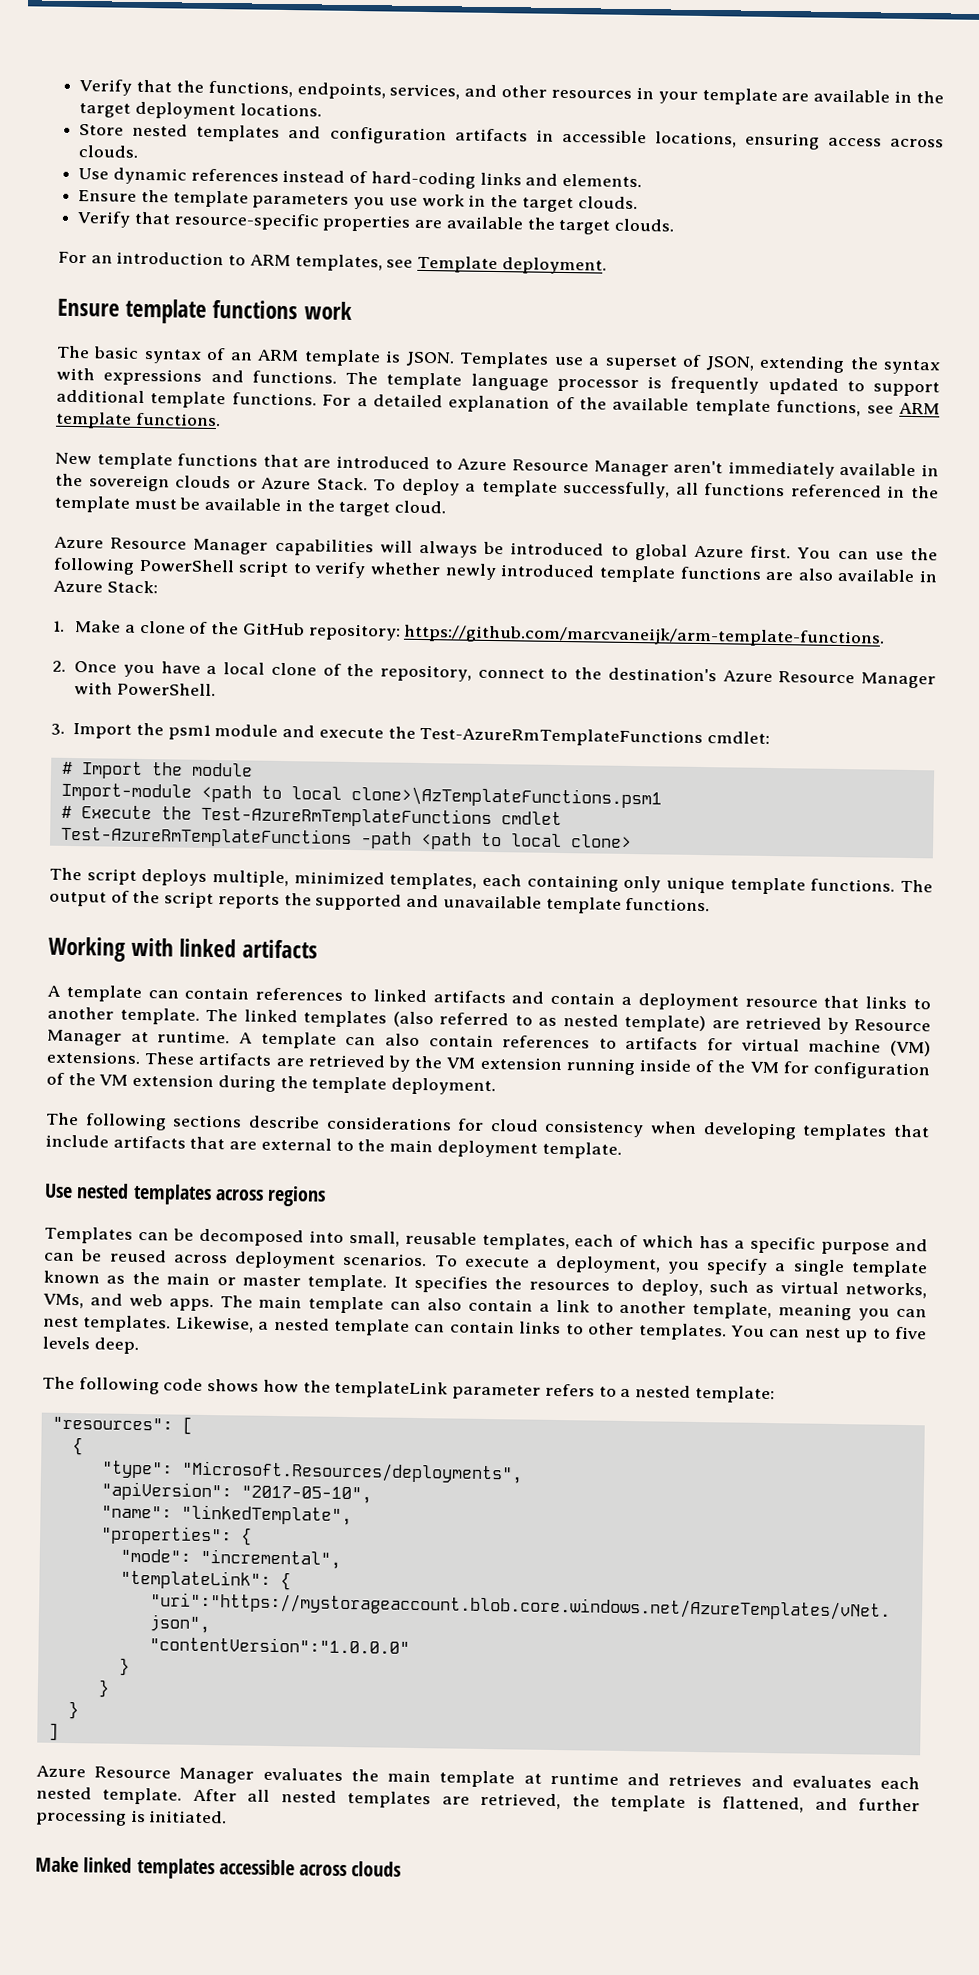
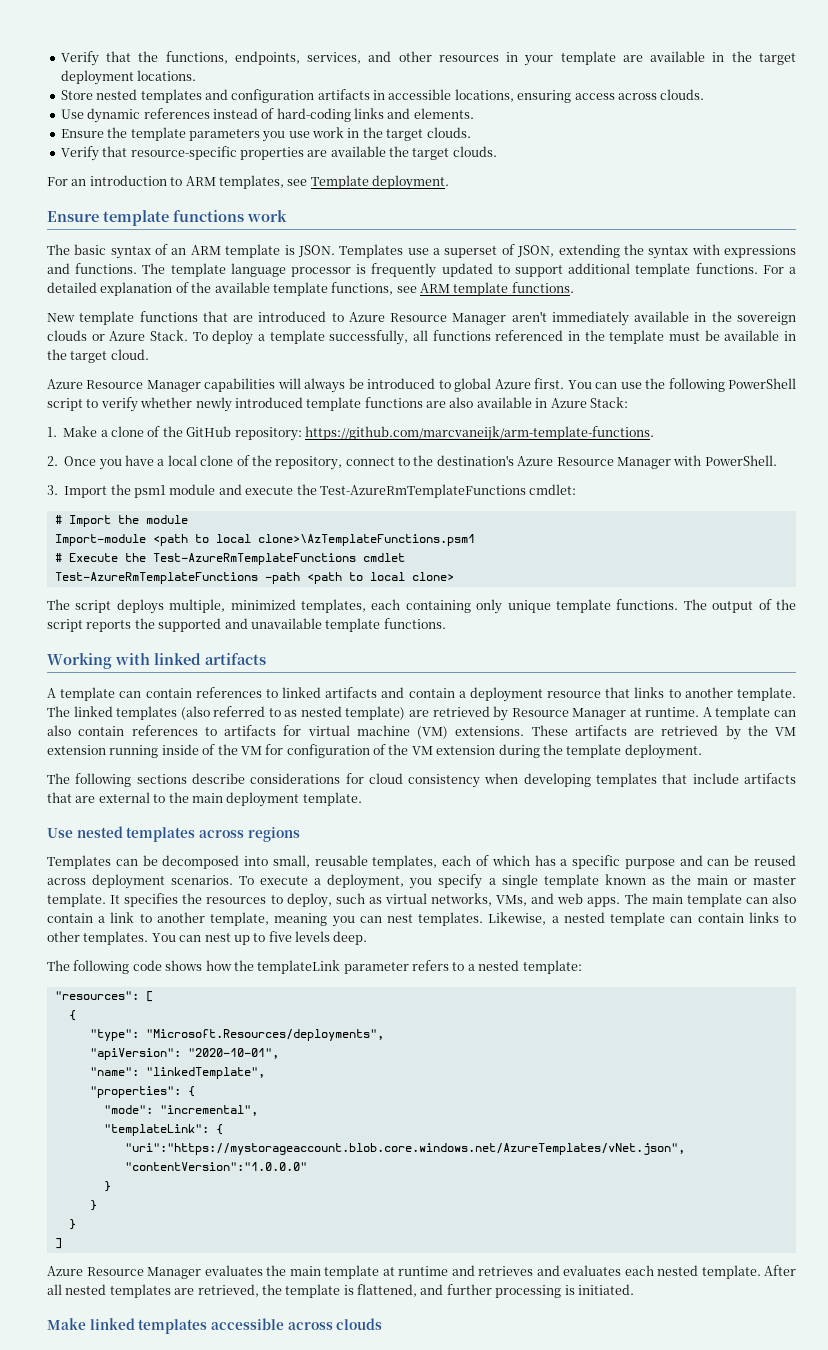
- "apiVersion": "2017-05-10",
+ "apiVersion": "2020-10-01",

